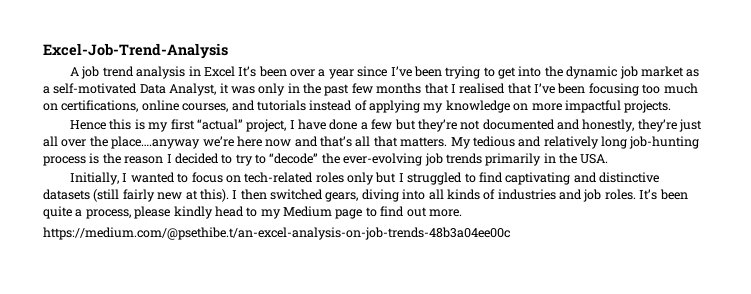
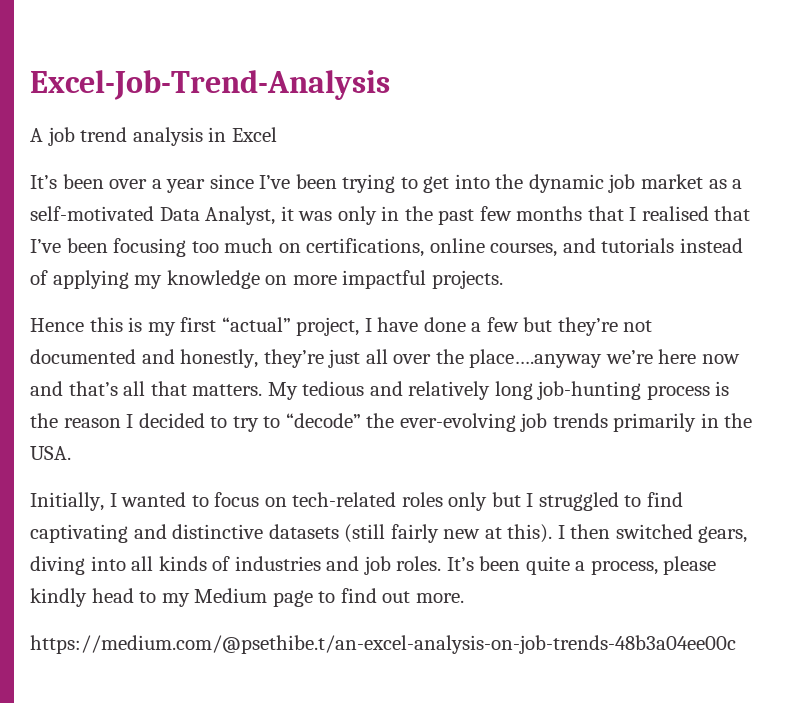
- A job trend analysis in Excel It’s been over a year since I’ve been trying to get into the dynamic job market as a self-motivated Data Analyst, it was only in the past few months that I realised that I’ve been focusing too much on certifications, online courses, and tutorials instead of applying my knowledge on more impactful projects.
+ A job trend analysis in Excel
+ It’s been over a year since I’ve been trying to get into the dynamic job market as a self-motivated Data Analyst, it was only in the past few months that I realised that I’ve been focusing too much on certifications, online courses, and tutorials instead of applying my knowledge on more impactful projects.

